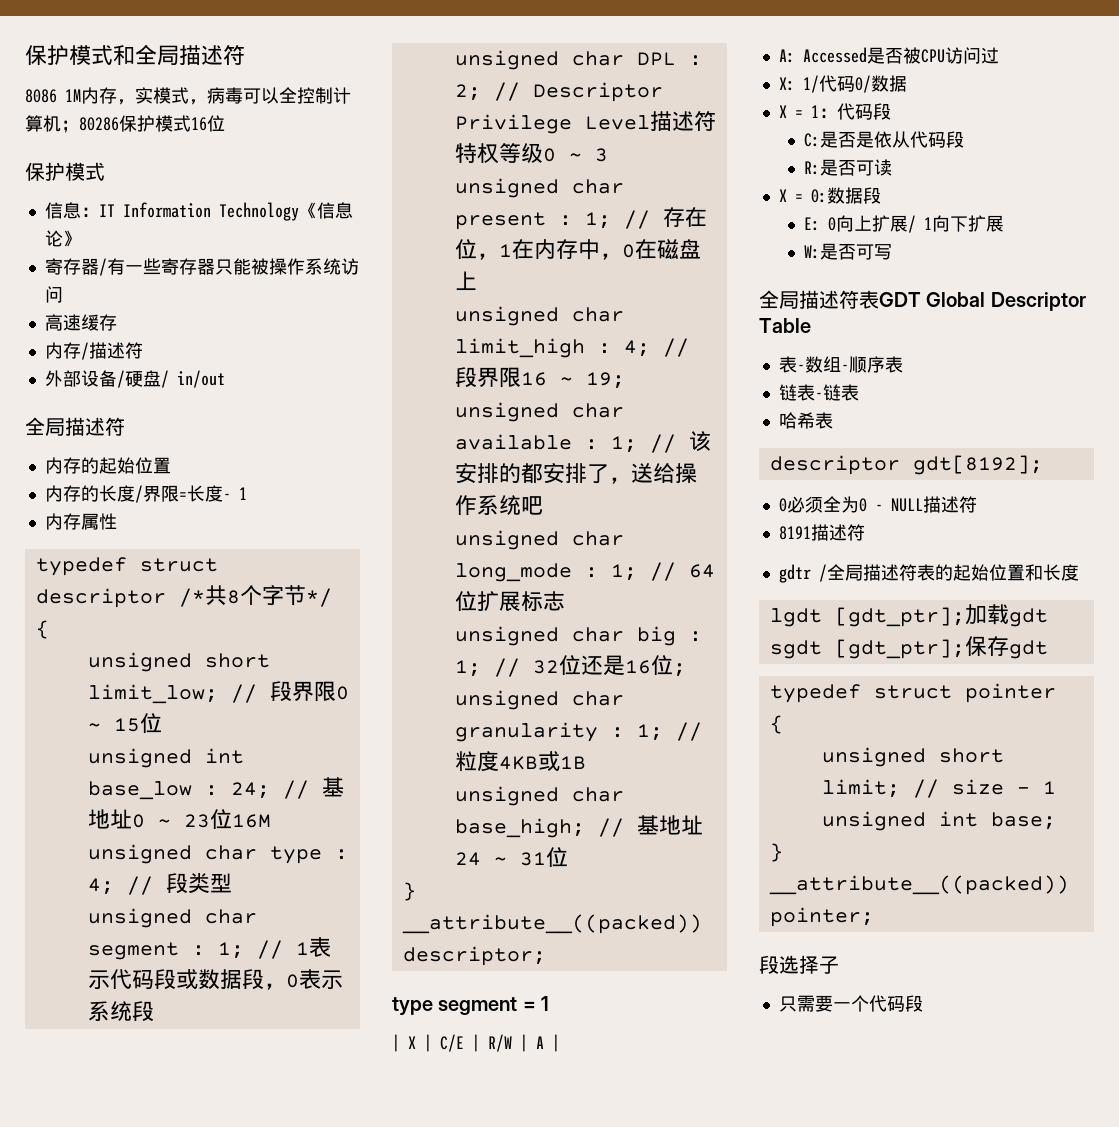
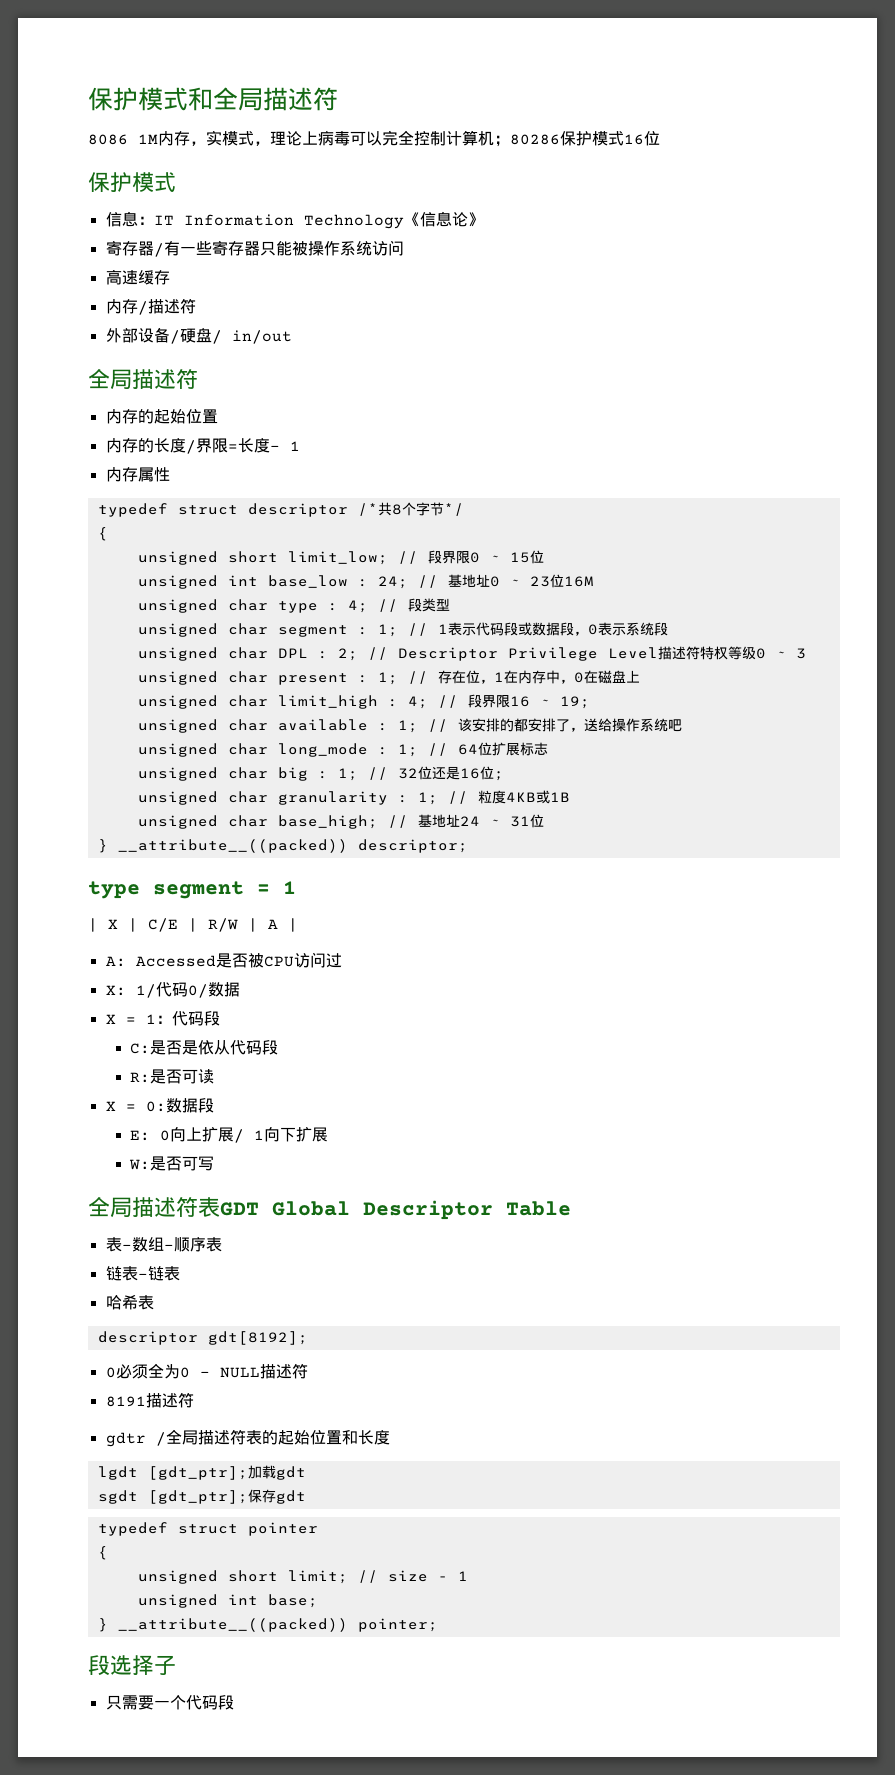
- 8086 1M内存，实模式，病毒可以全控制计算机；80286保护模式16位
+ 8086 1M内存，实模式，理论上病毒可以完全控制计算机；80286保护模式16位

